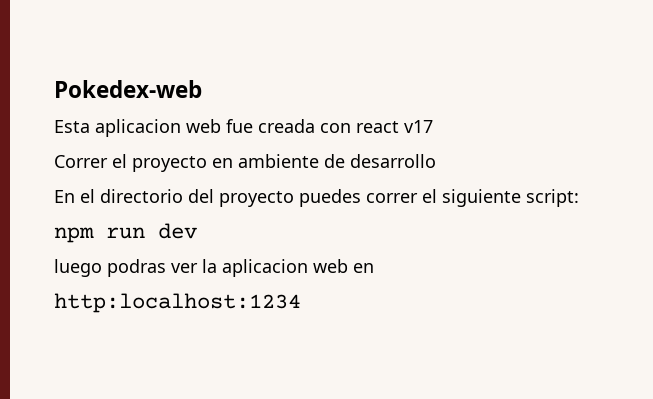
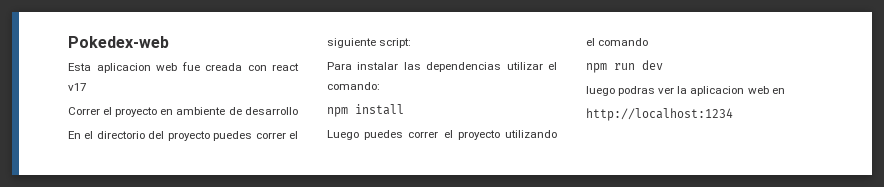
+ Para instalar las dependencias utilizar el comando:
+ npm install
+ Luego puedes correr el proyecto utilizando el comando
- http:localhost:1234
+ http://localhost:1234

